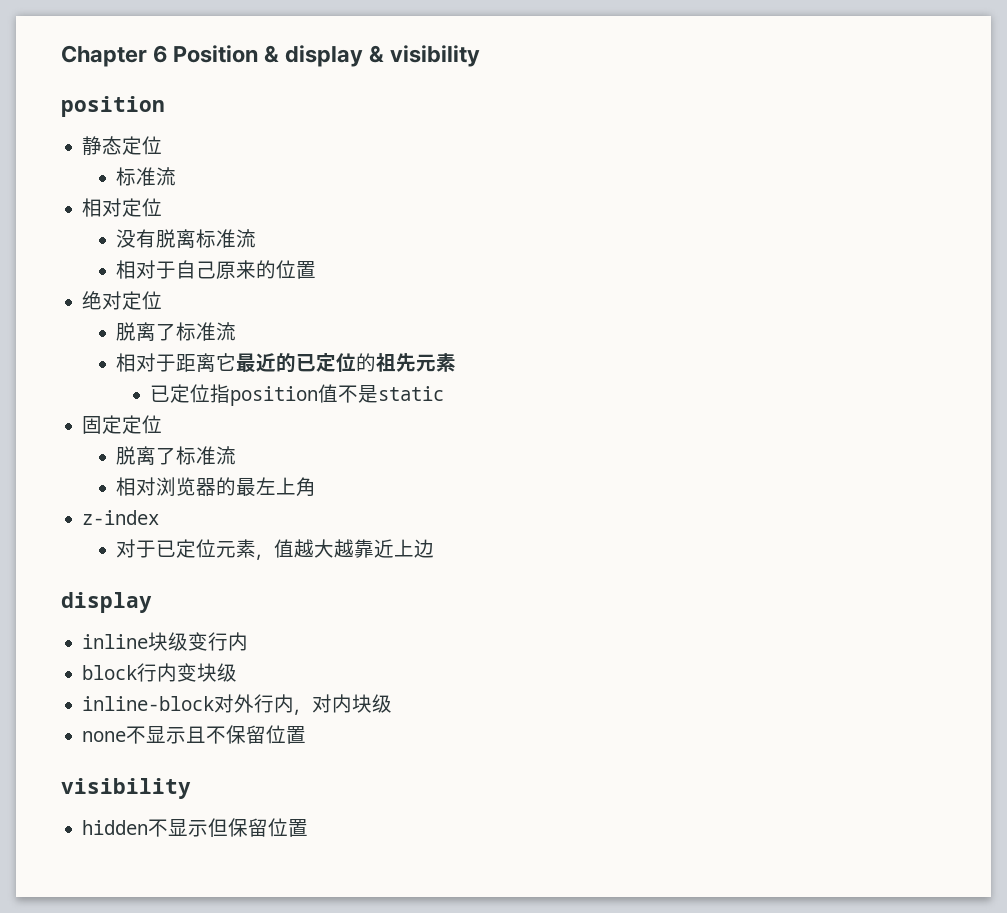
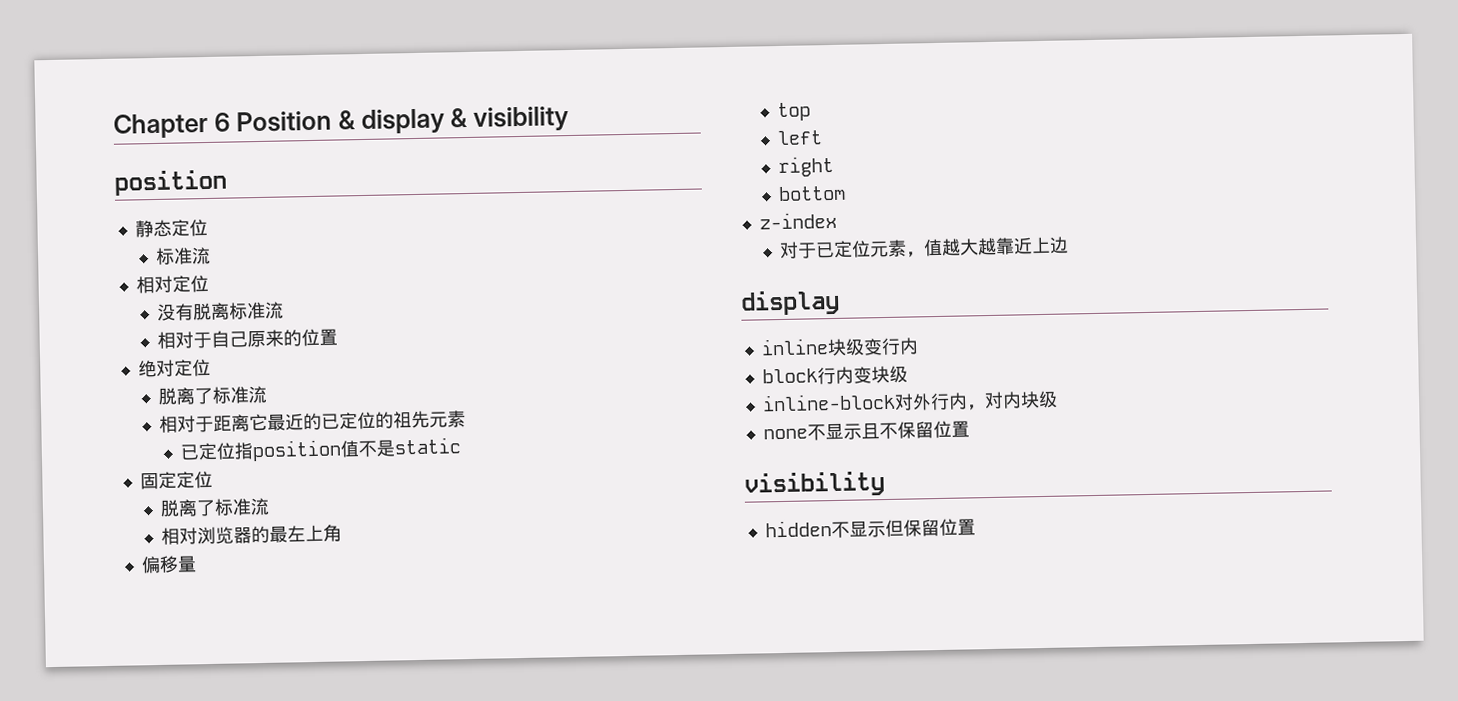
+ 偏移量
+ top
+ left
+ right
+ bottom

